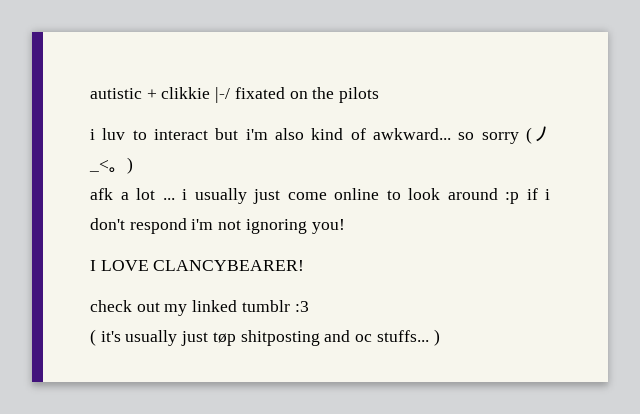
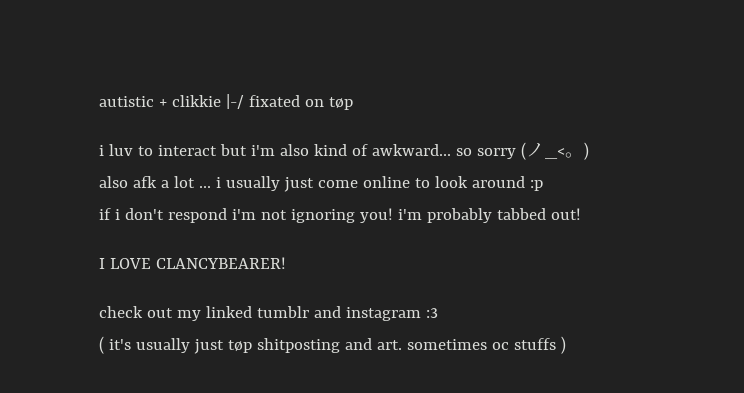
- autistic + clikkie |-/ fixated on the pilots
+ autistic + clikkie |-/ fixated on tøp
- afk a lot ... i usually just come online to look around :p if i don't respond i'm not ignoring you!
+ also afk a lot ... i usually just come online to look around :p
+ if i don't respond i'm not ignoring you! i'm probably tabbed out!
- check out my linked tumblr :3
+ check out my linked tumblr and instagram :3
- ( it's usually just tøp shitposting and oc stuffs... )
+ ( it's usually just tøp shitposting and art. sometimes oc stuffs )

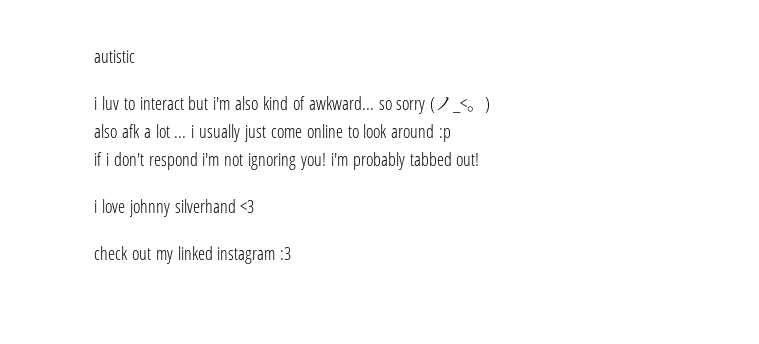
- autistic + clikkie |-/ fixated on tøp
+ autistic
- I LOVE CLANCYBEARER!
+ i love johnny silverhand <3
- check out my linked tumblr and instagram :3
+ check out my linked instagram :3
- ( it's usually just tøp shitposting and art. sometimes oc stuffs )

